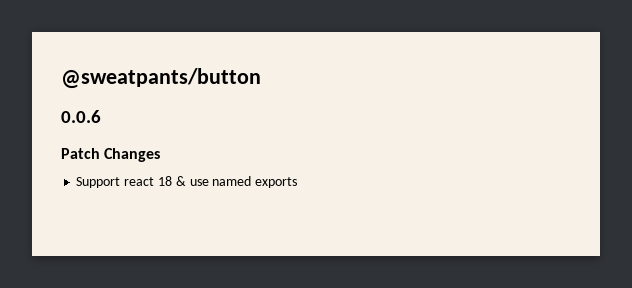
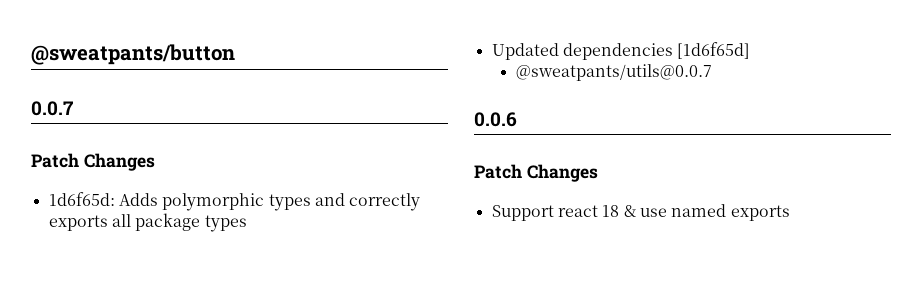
+ 0.0.7
+ Patch Changes
+ 1d6f65d: Adds polymorphic types and correctly exports all package types
+ Updated dependencies [1d6f65d]
+ @sweatpants/utils@0.0.7

